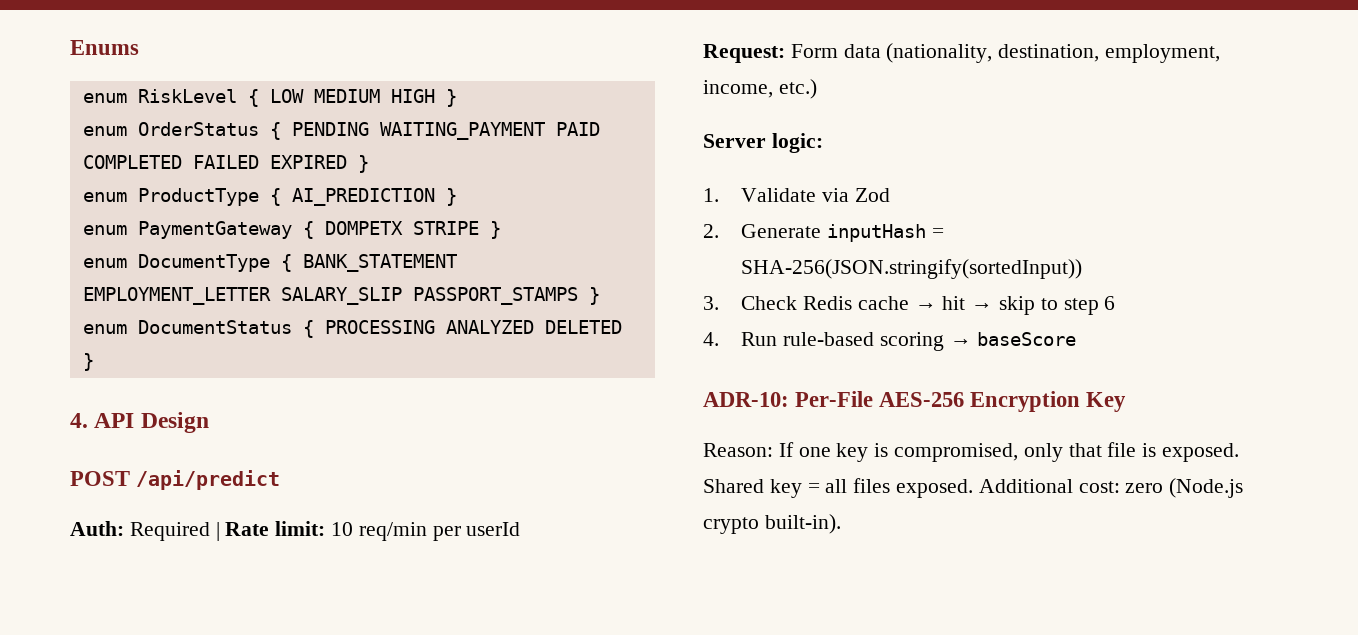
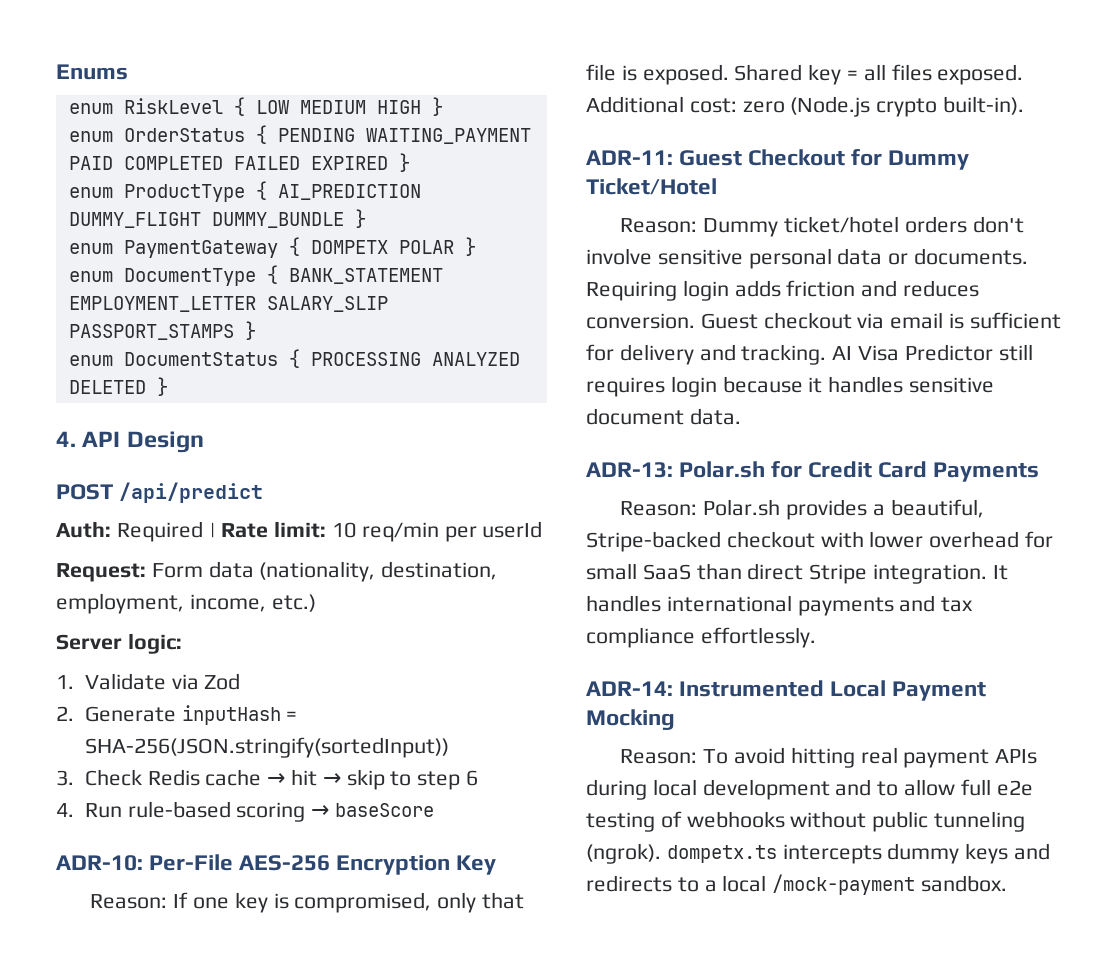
- enum ProductType { AI_PREDICTION }
+ enum ProductType { AI_PREDICTION DUMMY_FLIGHT DUMMY_BUNDLE }
- enum PaymentGateway { DOMPETX STRIPE }
+ enum PaymentGateway { DOMPETX POLAR }
+ ADR-11: Guest Checkout for Dummy Ticket/Hotel
+ Reason: Dummy ticket/hotel orders don't involve sensitive personal data or documents. Requiring login adds friction and reduces conversion. Guest checkout via email is sufficient for delivery and tracking. AI Visa Predictor still requires login because it handles sensitive document data.
+ ADR-13: Polar.sh for Credit Card Payments
+ Reason: Polar.sh provides a beautiful, Stripe-backed checkout with lower overhead for small SaaS than direct Stripe integration. It handles international payments and tax compliance effortlessly.
+ ADR-14: Instrumented Local Payment Mocking
+ Reason: To avoid hitting real payment APIs during local development and to allow full e2e testing of webhooks without public tunneling (ngrok). dompetx.ts intercepts dummy keys and redirects to a local /mock-payment sandbox.

